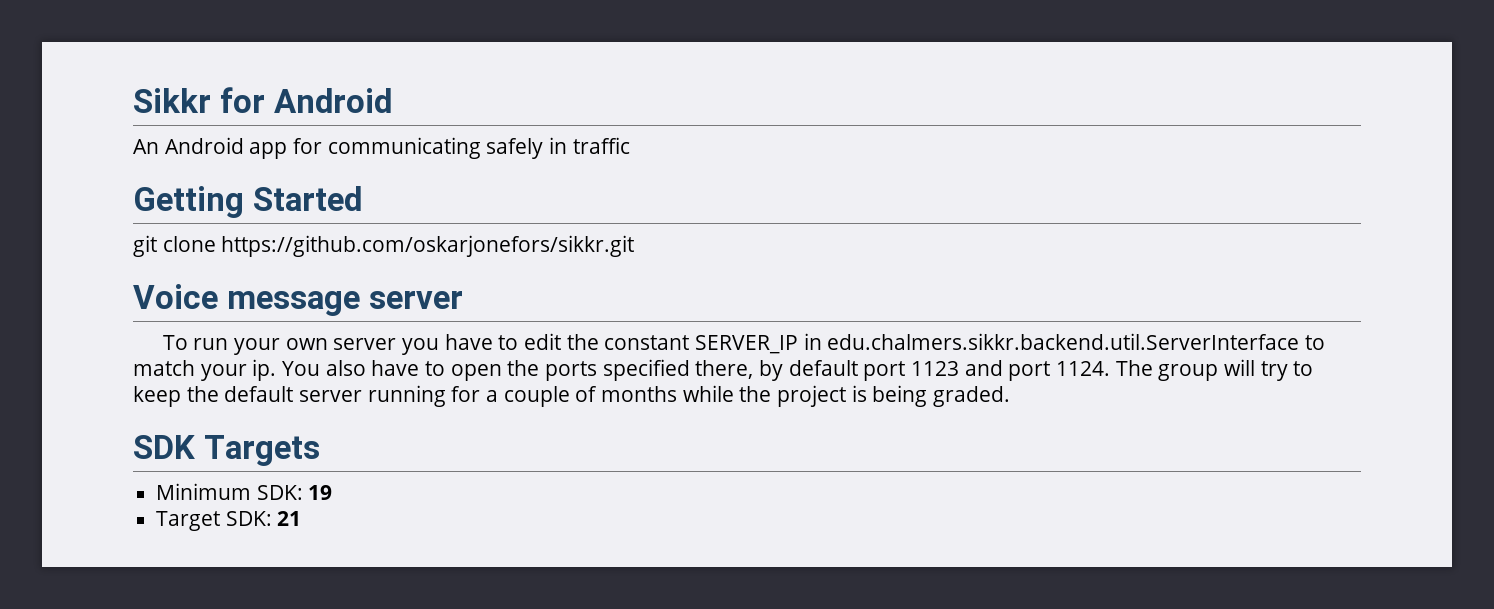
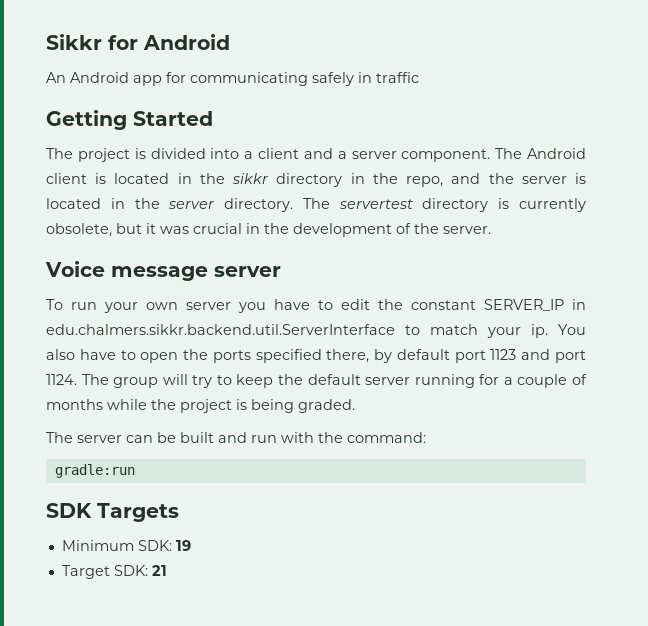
- git clone https://github.com/oskarjonefors/sikkr.git
+ The project is divided into a client and a server component. The Android client is located in the sikkr directory in the repo, and the server is located in the server directory. The servertest directory is currently obsolete, but it was crucial in the development of the server.
+ The server can be built and run with the command:
+ gradle:run

